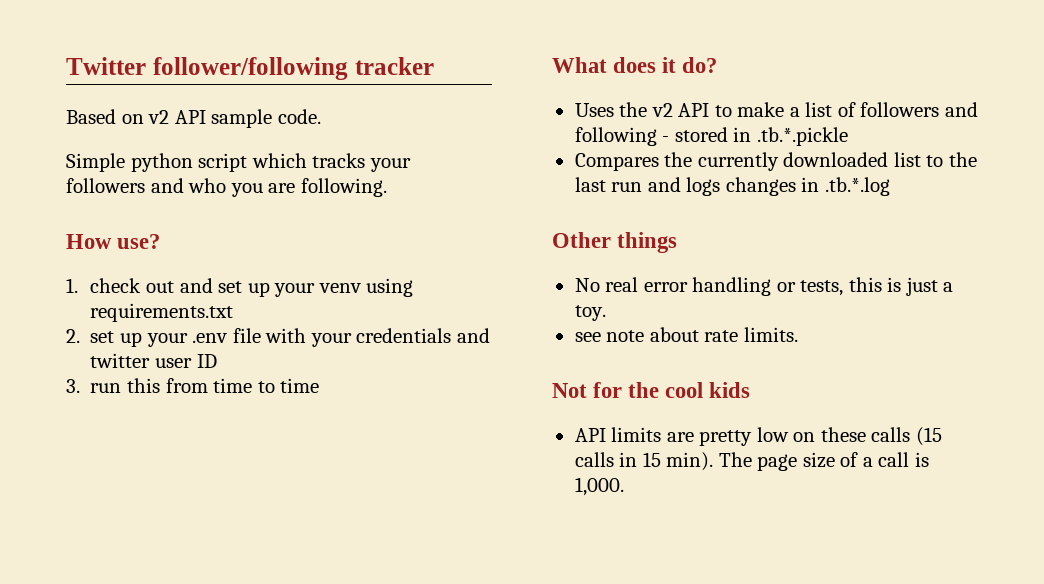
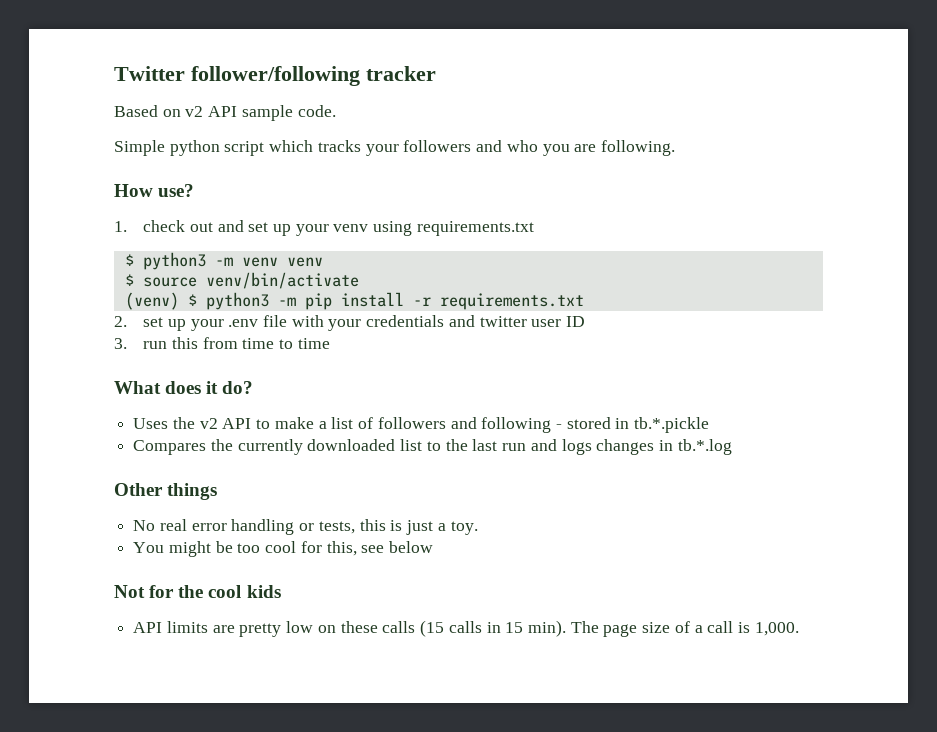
+ $ python3 -m venv venv
+ $ source venv/bin/activate
+ (venv) $ python3 -m pip install -r requirements.txt
- Uses the v2 API to make a list of followers and following - stored in .tb.*.pickle
+ Uses the v2 API to make a list of followers and following - stored in tb.*.pickle
- Compares the currently downloaded list to the last run and logs changes in .tb.*.log
+ Compares the currently downloaded list to the last run and logs changes in tb.*.log
- see note about rate limits.
+ You might be too cool for this, see below

